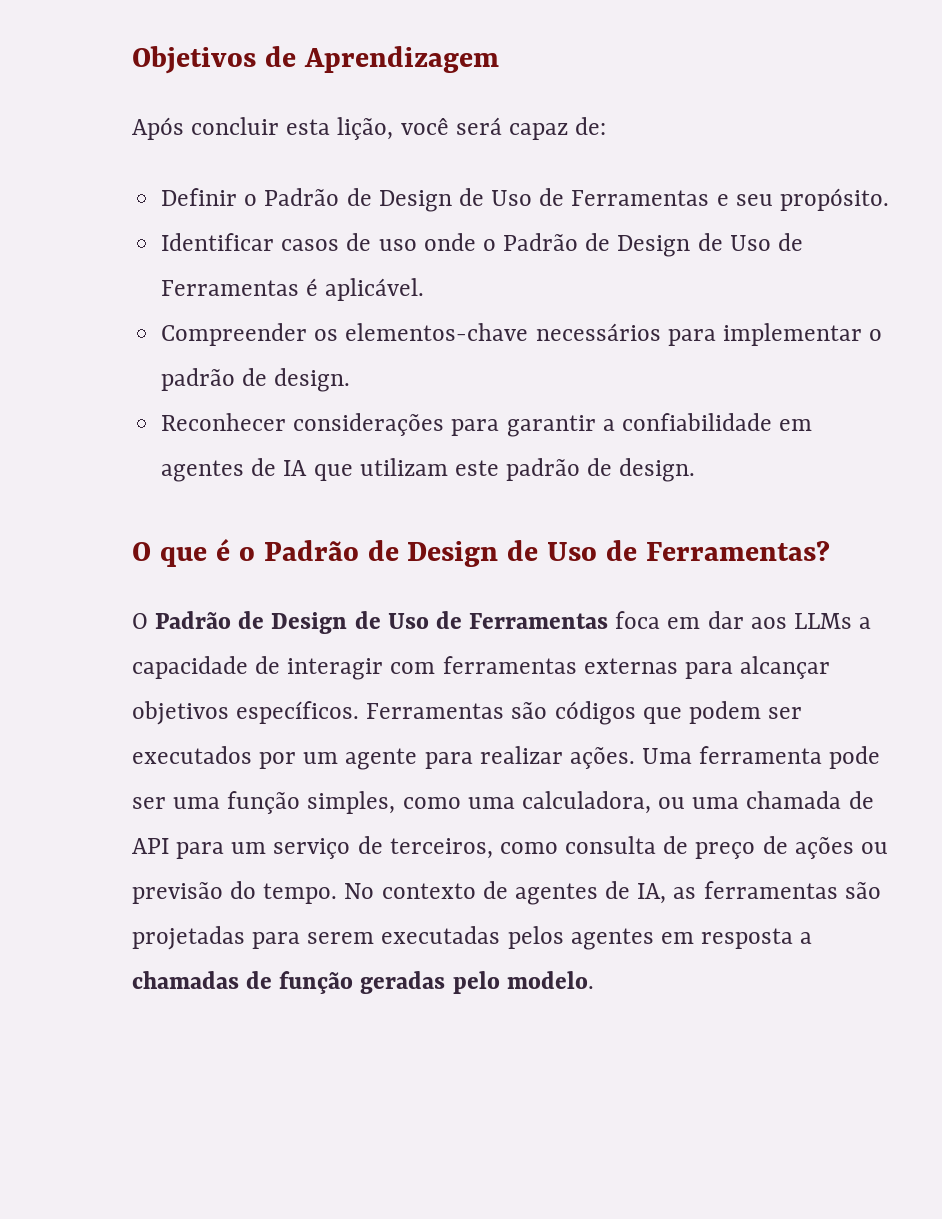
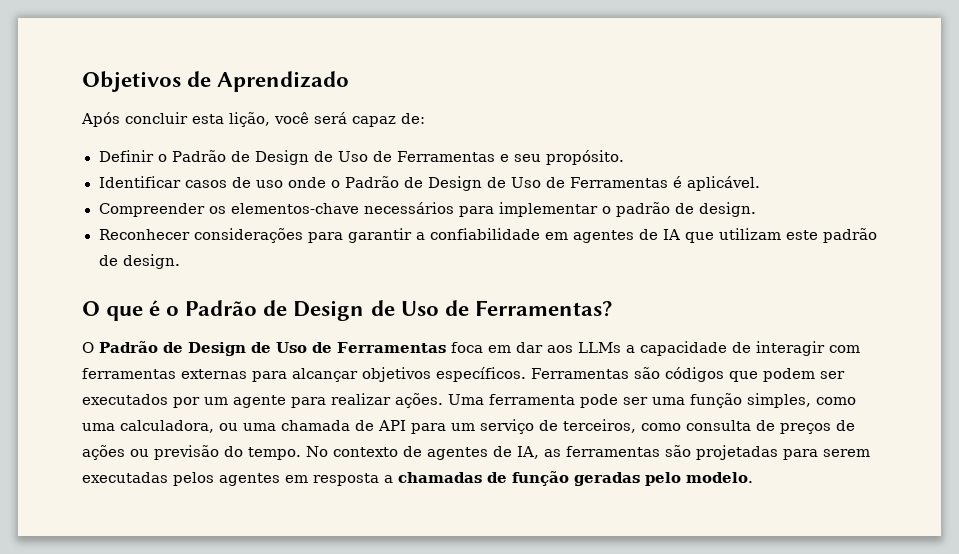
- Objetivos de Aprendizagem
+ Objetivos de Aprendizado
- Uma ferramenta pode ser uma função simples, como uma calculadora, ou uma chamada de API para um serviço de terceiros, como consulta de preço de ações ou previsão do tempo.
+ Uma ferramenta pode ser uma função simples, como uma calculadora, ou uma chamada de API para um serviço de terceiros, como consulta de preços de ações ou previsão do tempo.

